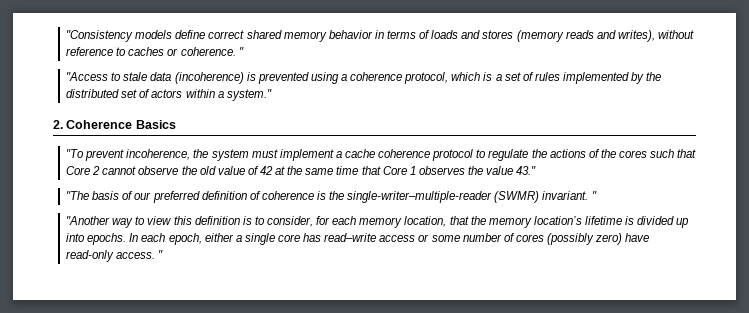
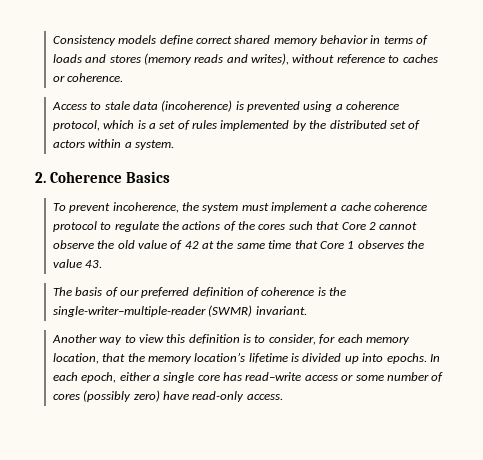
- "Consistency models define correct shared memory behavior in terms of loads and stores (memory reads and writes), without reference to caches or coherence. "
- "Access to stale data (incoherence) is prevented using a coherence protocol, which is a set of rules implemented by the distributed set of actors within a system."
+ Consistency models define correct shared memory behavior in terms of loads and stores (memory reads and writes), without reference to caches or coherence.
+ Access to stale data (incoherence) is prevented using a coherence protocol, which is a set of rules implemented by the distributed set of actors within a system.
- "To prevent incoherence, the system must implement a cache coherence protocol to regulate the actions of the cores such that Core 2 cannot observe the old value of 42 at the same time that Core 1 observes the value 43."
- "The basis of our preferred definition of coherence is the single-writer–multiple-reader (SWMR) invariant. "
- "Another way to view this definition is to consider, for each memory location, that the memory location’s lifetime is divided up into epochs.
+ To prevent incoherence, the system must implement a cache coherence protocol to regulate the actions of the cores such that Core 2 cannot observe the old value of 42 at the same time that Core 1 observes the value 43.
+ The basis of our preferred definition of coherence is the single-writer–multiple-reader (SWMR) invariant.
+ Another way to view this definition is to consider, for each memory location, that the memory location’s lifetime is divided up into epochs.
- In each epoch, either a single core has read–write access or some number of cores (possibly zero) have read-only access. "
+ In each epoch, either a single core has read–write access or some number of cores (possibly zero) have read-only access.

